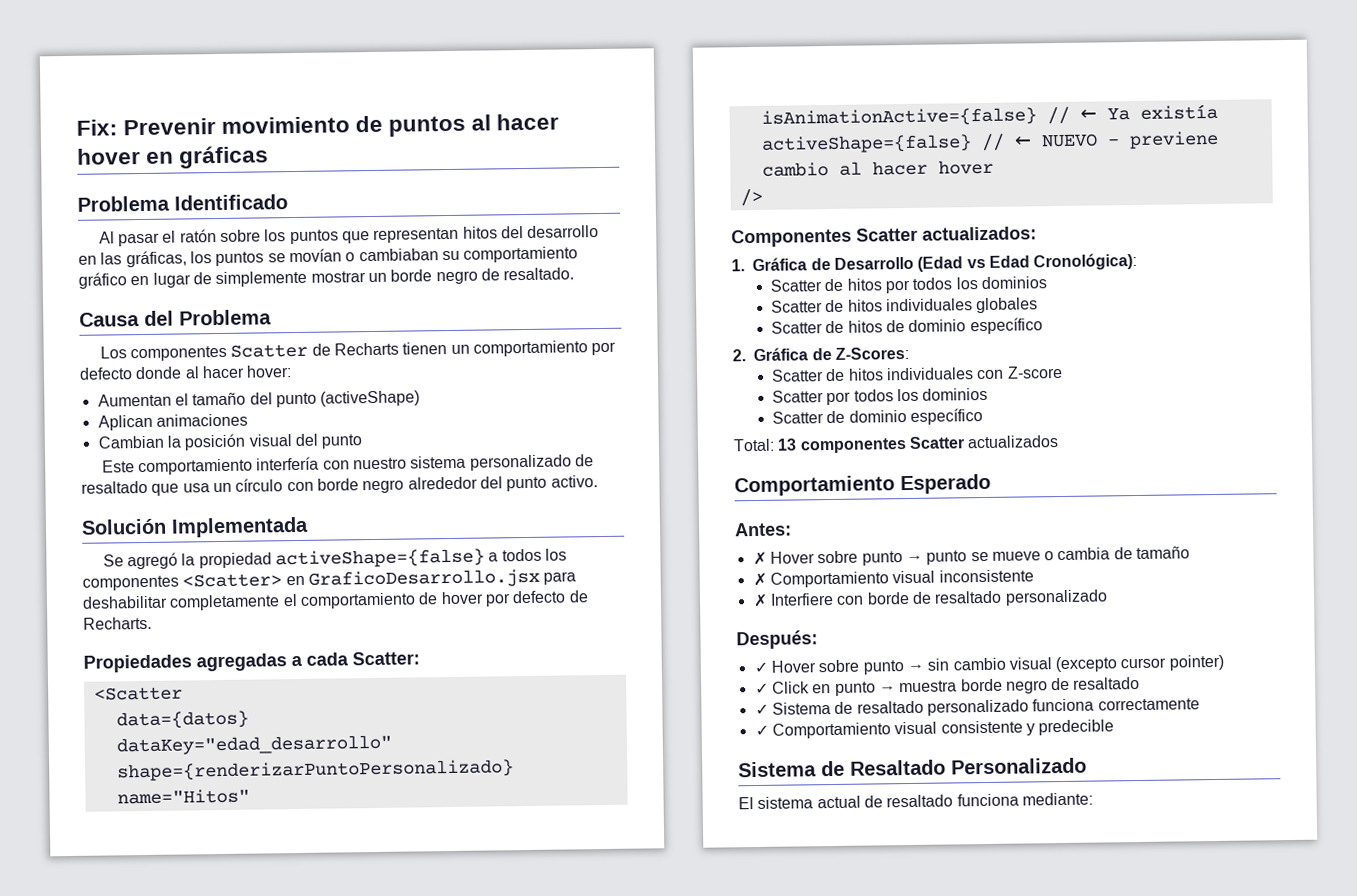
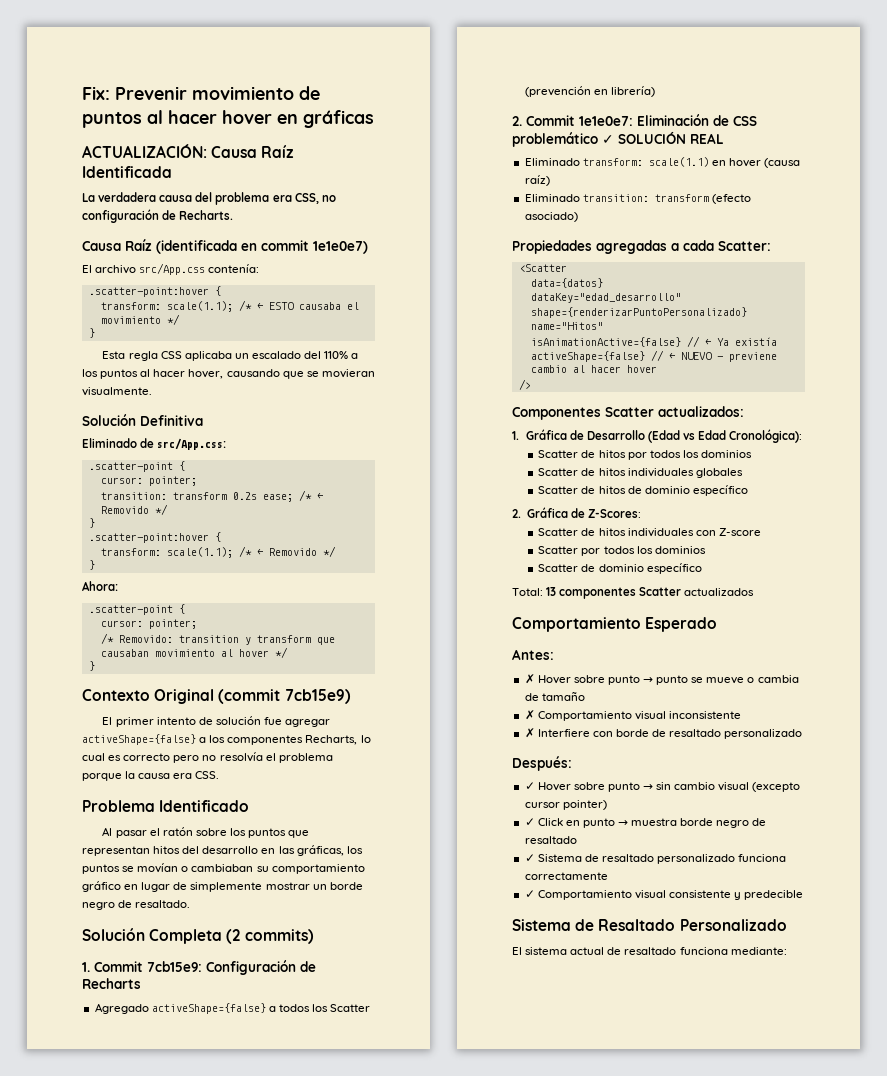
+ ACTUALIZACIÓN: Causa Raíz Identificada
+ La verdadera causa del problema era CSS, no configuración de Recharts.
+ Causa Raíz (identificada en commit 1e1e0e7)
+ El archivo src/App.css contenía:
+ .scatter-point:hover {
+ transform: scale(1.1); /* ← ESTO causaba el movimiento */
+ }
+ Esta regla CSS aplicaba un escalado del 110% a los puntos al hacer hover, causando que se movieran visualmente.
+ Solución Definitiva
+ Eliminado de src/App.css:
+ .scatter-point {
+ cursor: pointer;
+ transition: transform 0.2s ease; /* ← Removido */
+ }
+ .scatter-point:hover {
+ transform: scale(1.1); /* ← Removido */
+ }
+ Ahora:
+ .scatter-point {
+ cursor: pointer;
+ /* Removido: transition y transform que causaban movimiento al hover */
+ }
+ Contexto Original (commit 7cb15e9)
+ El primer intento de solución fue agregar activeShape={false} a los componentes Recharts, lo cual es correcto pero no resolvía el problema porque la causa era CSS.
- Causa del Problema
- Los componentes Scatter de Recharts tienen un comportamiento por defecto donde al hacer hover:
- Aumentan el tamaño del punto (activeShape)
- Aplican animaciones
- Cambian la posición visual del punto
- Este comportamiento interfería con nuestro sistema personalizado de resaltado que usa un círculo con borde negro alrededor del punto activo.
- Solución Implementada
- Se agregó la propiedad activeShape={false} a todos los componentes <Scatter> en GraficoDesarrollo.jsx para deshabilitar completamente el comportamiento de hover por defecto de Recharts.
+ Solución Completa (2 commits)
+ 1. Commit 7cb15e9: Configuración de Recharts
+ Agregado activeShape={false} a todos los Scatter (prevención en librería)
+ 2. Commit 1e1e0e7: Eliminación de CSS problemático ✓ SOLUCIÓN REAL
+ Eliminado transform: scale(1.1) en hover (causa raíz)
+ Eliminado transition: transform (efecto asociado)

